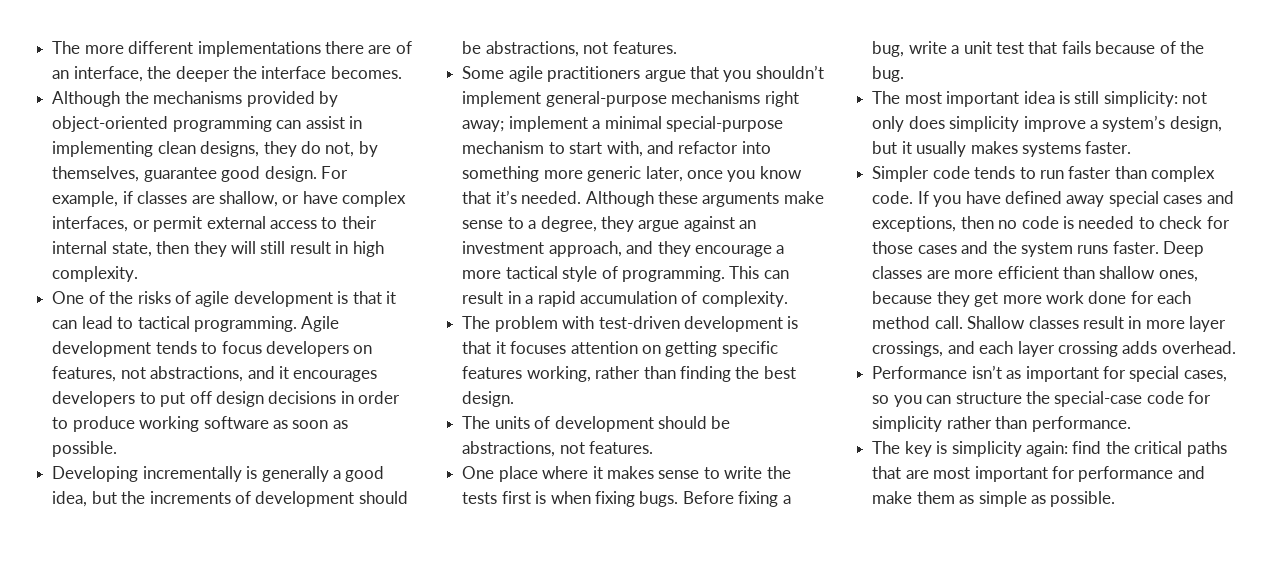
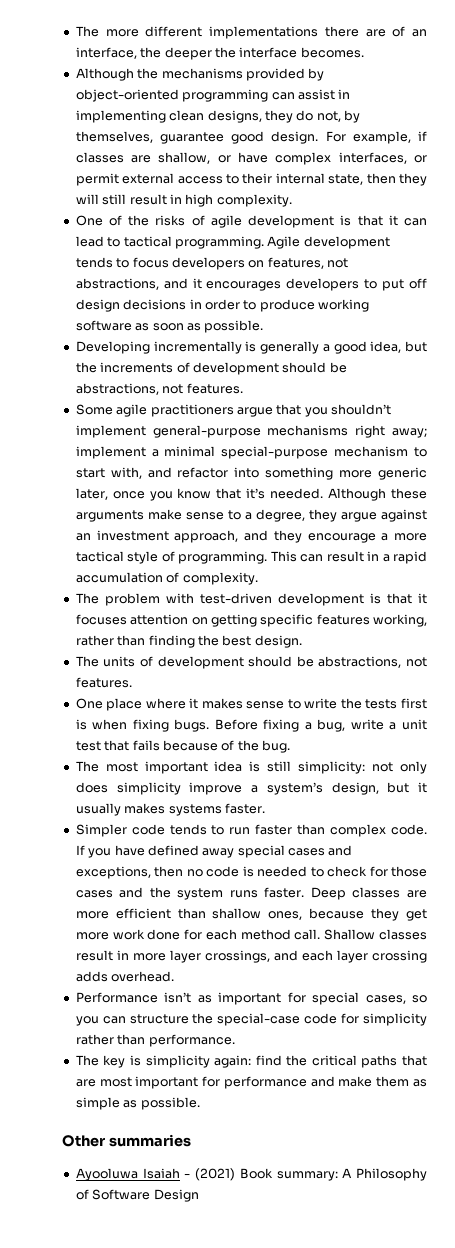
+ Other summaries
+ Ayooluwa Isaiah - (2021) Book summary: A Philosophy of Software Design

